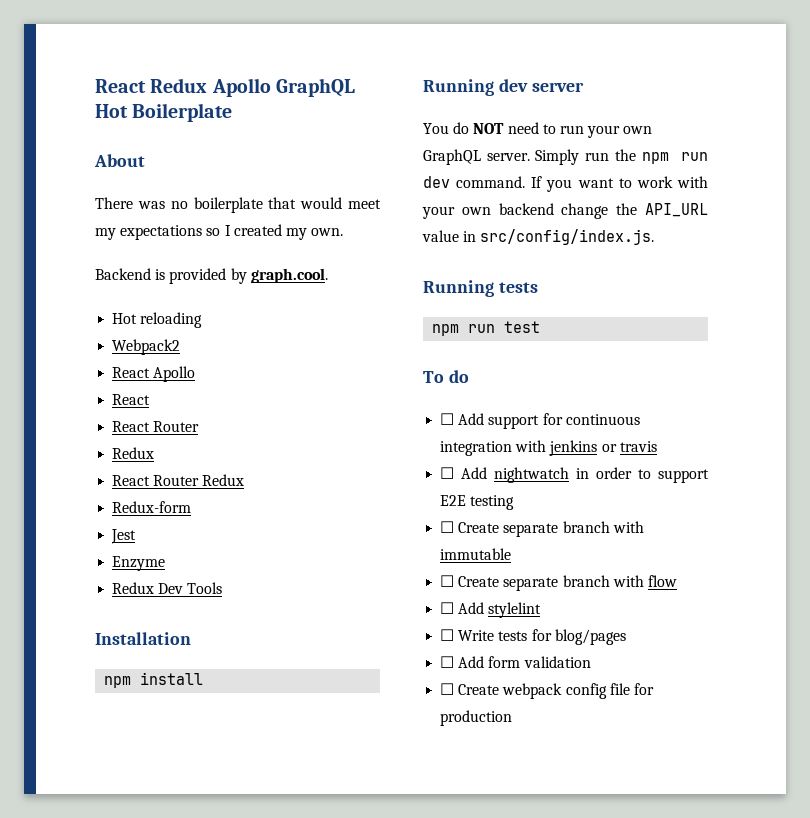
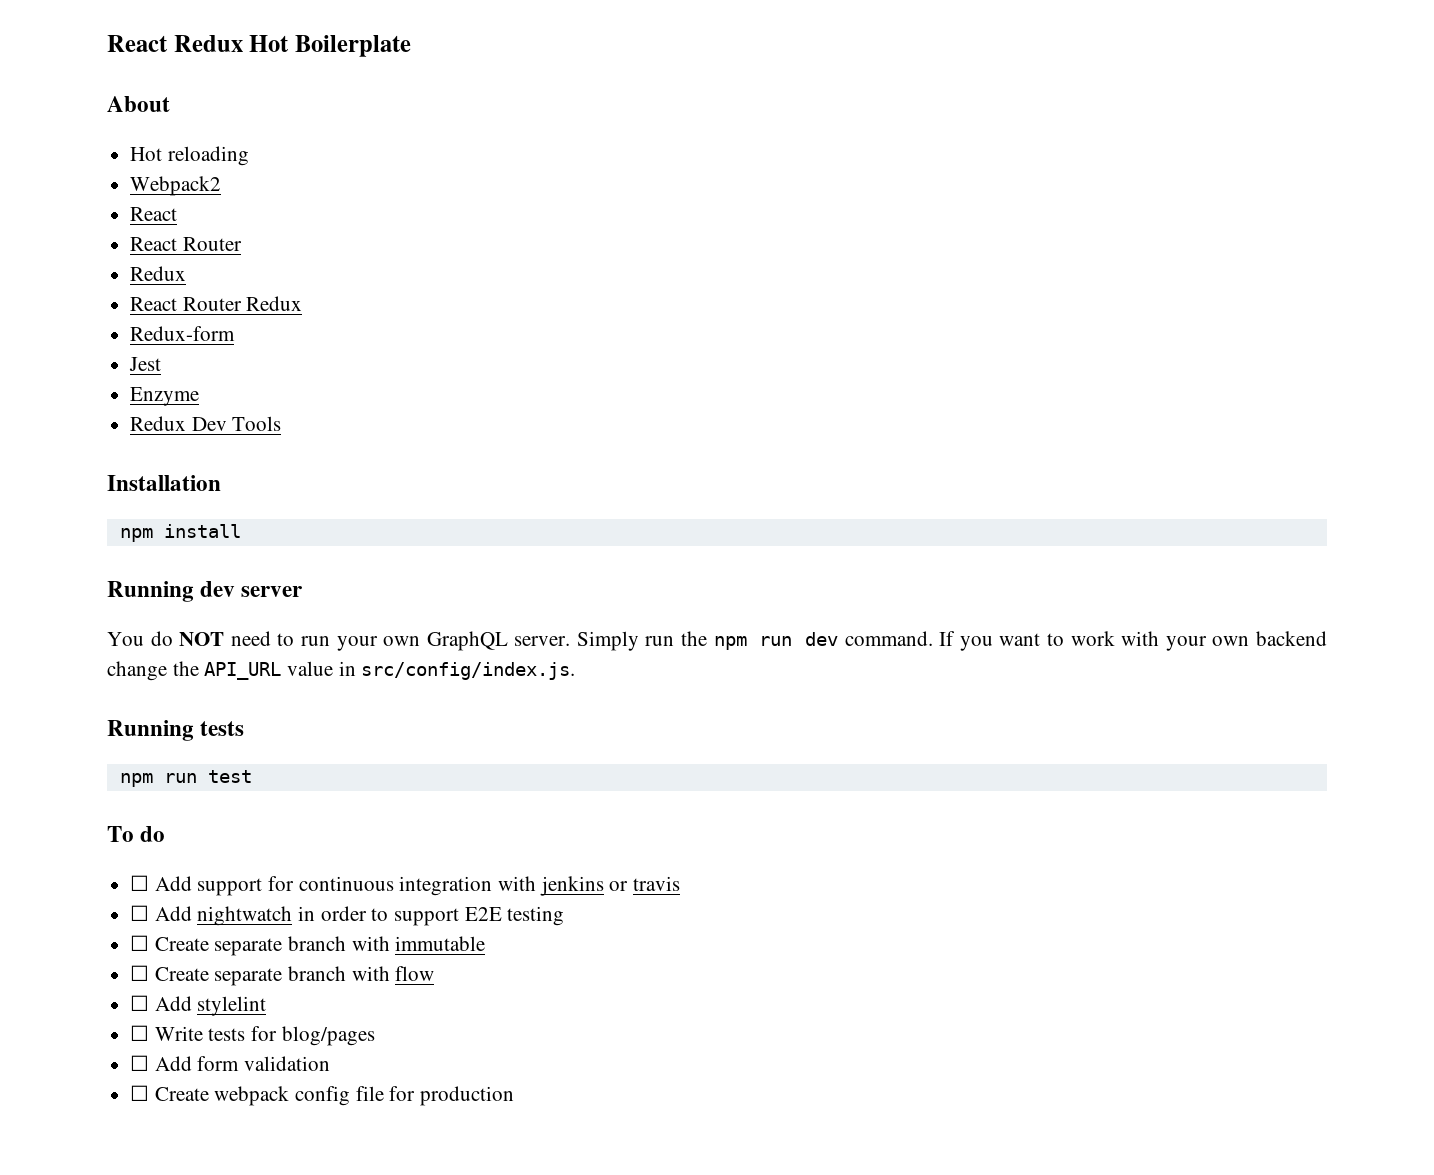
- React Redux Apollo GraphQL Hot Boilerplate
+ React Redux Hot Boilerplate
- There was no boilerplate that would meet my expectations so I created my own.
- Backend is provided by graph.cool.
- React Apollo

